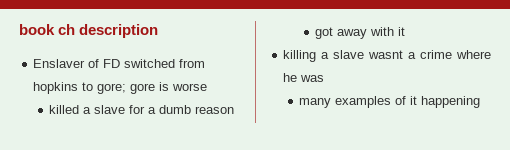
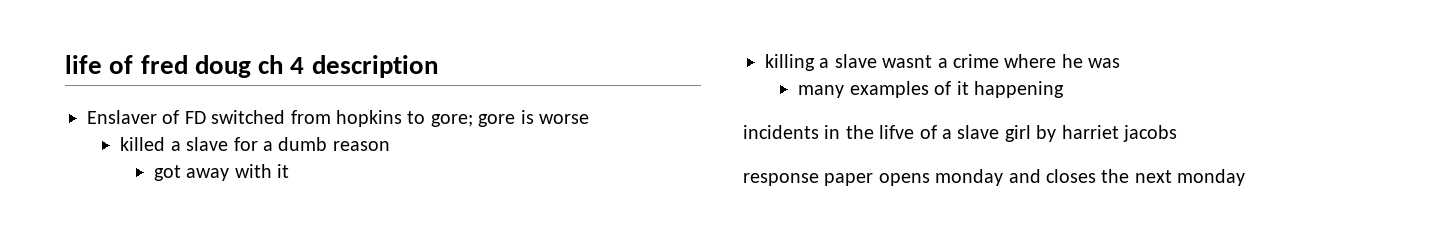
- book ch description
+ life of fred doug ch 4 description
+ incidents in the lifve of a slave girl by harriet jacobs
+ response paper opens monday and closes the next monday

